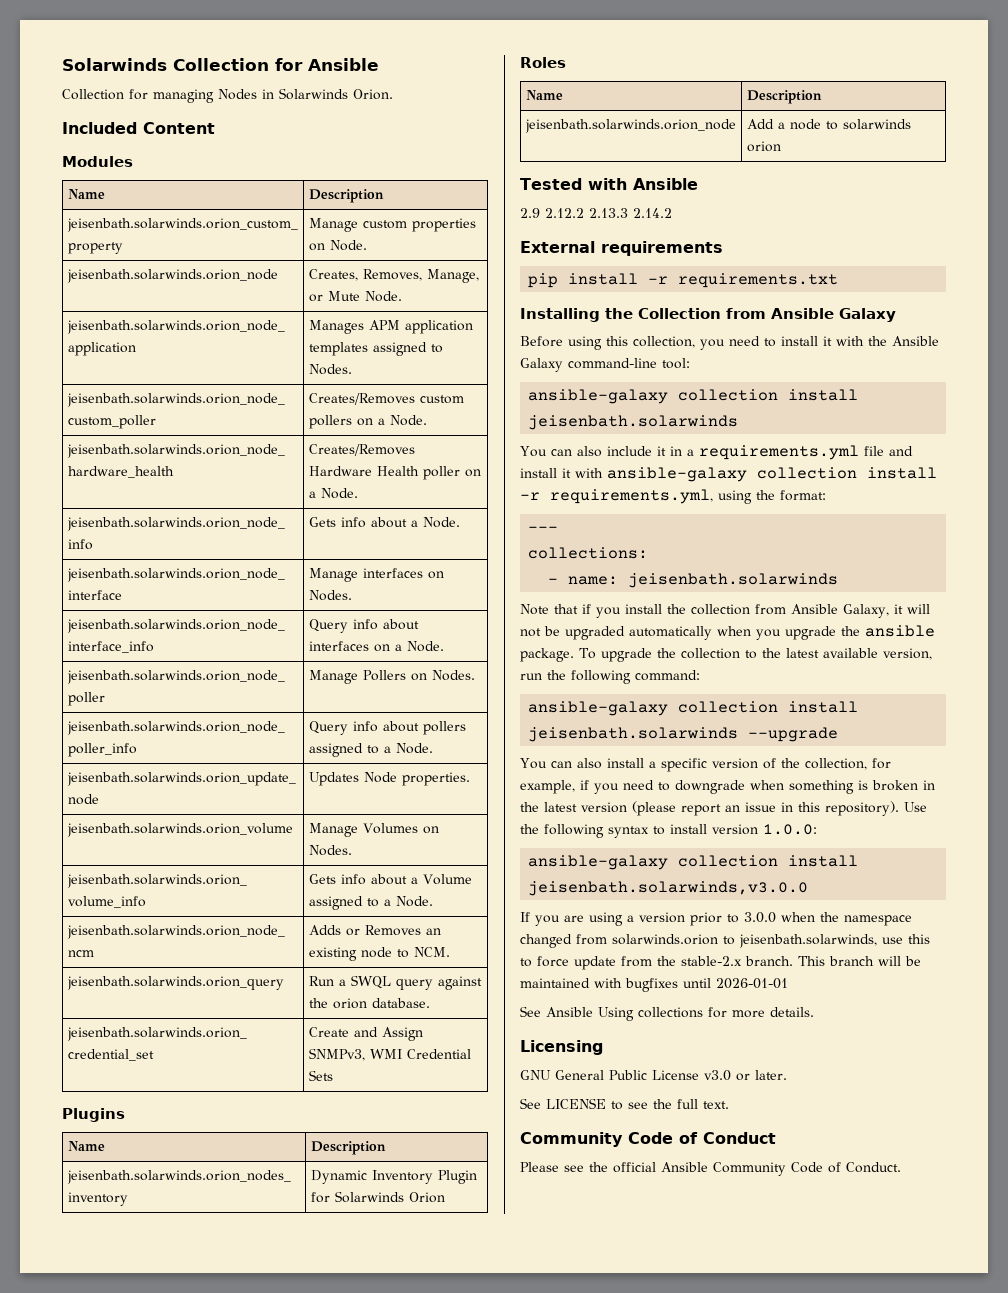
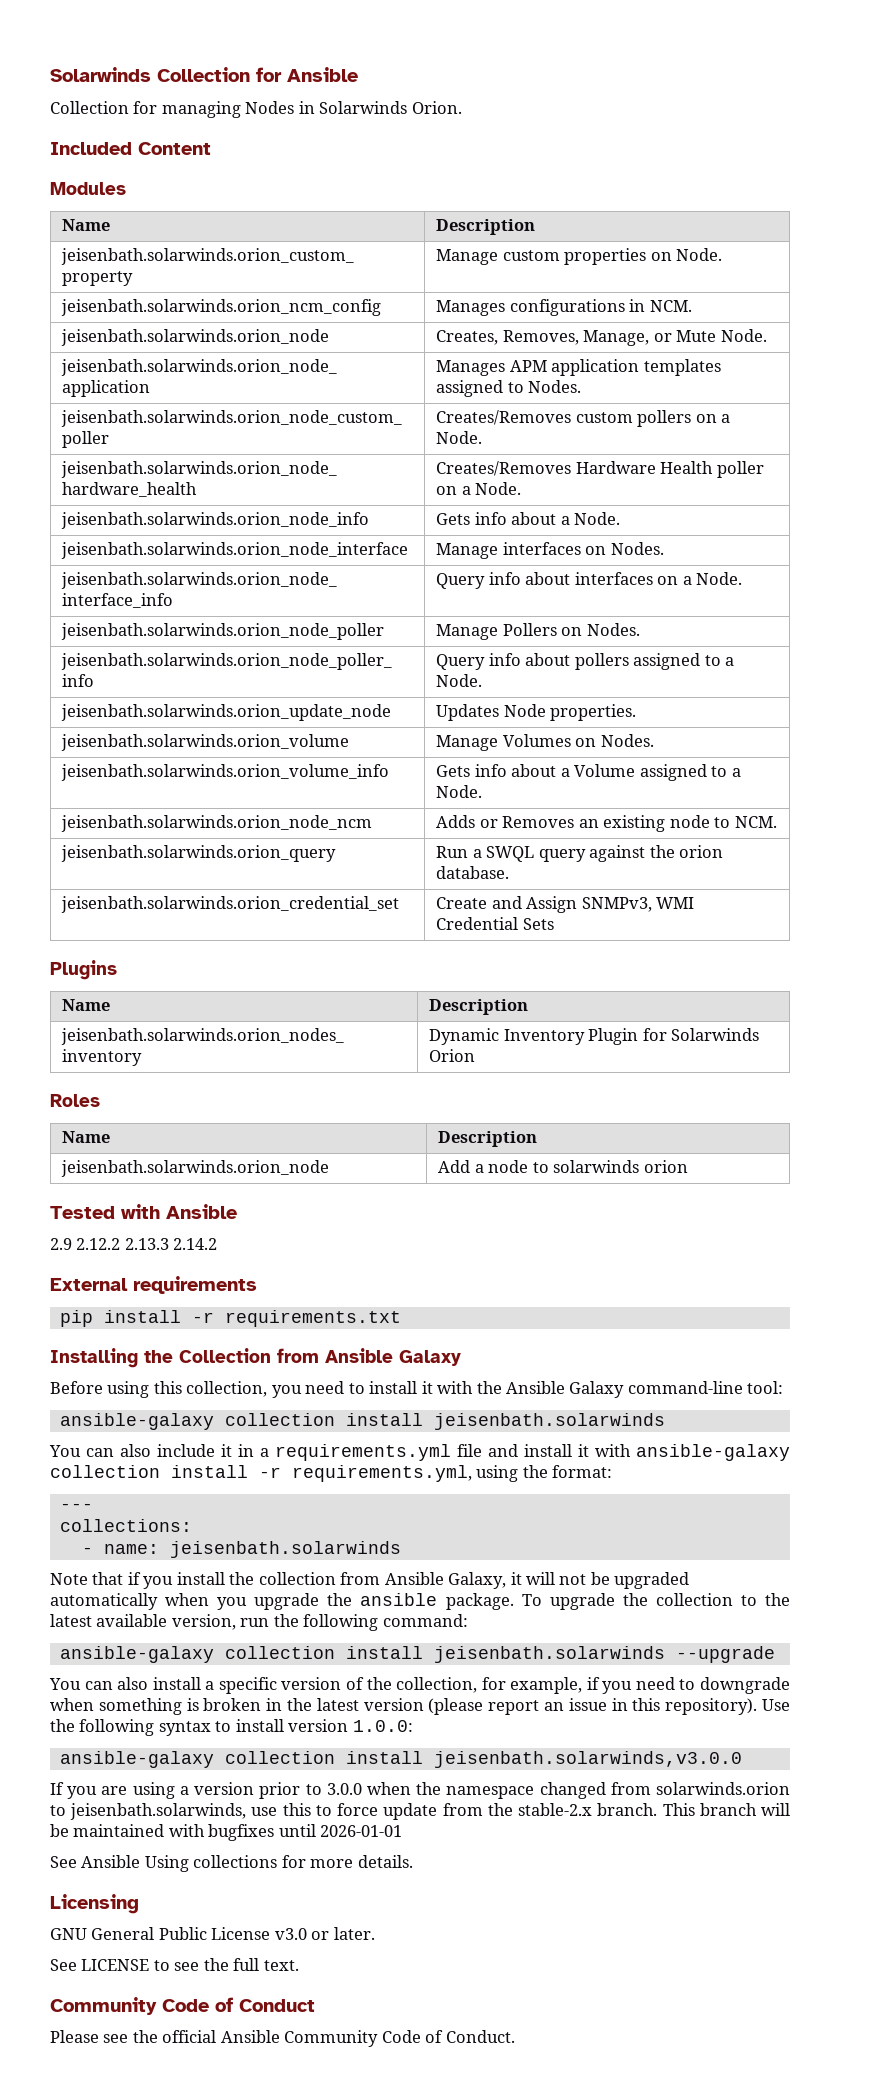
+ jeisenbath.solarwinds.orion_ncm_config | Manages configurations in NCM.

